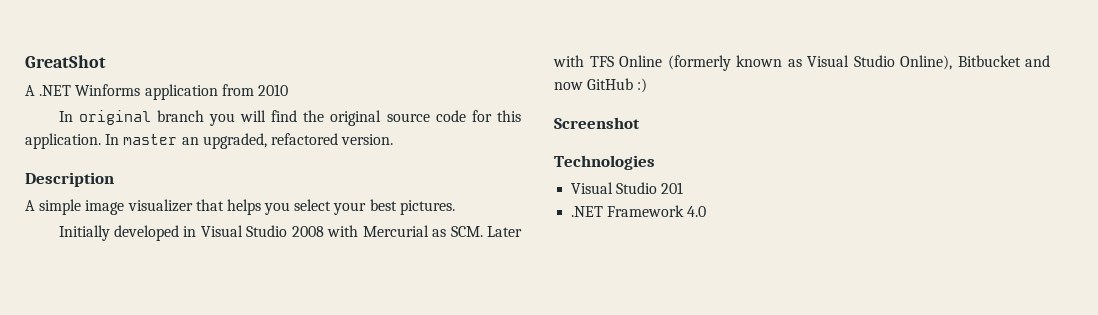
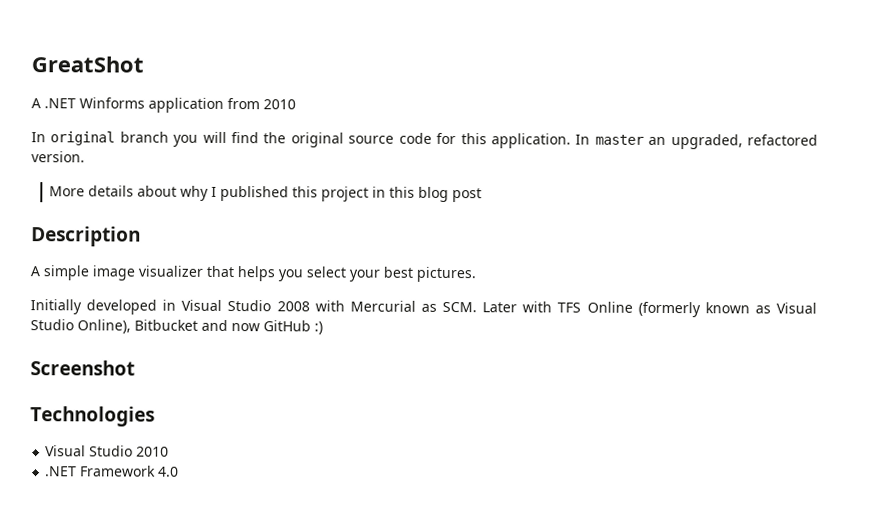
+ More details about why I published this project in this blog post
- Visual Studio 201
+ Visual Studio 2010

